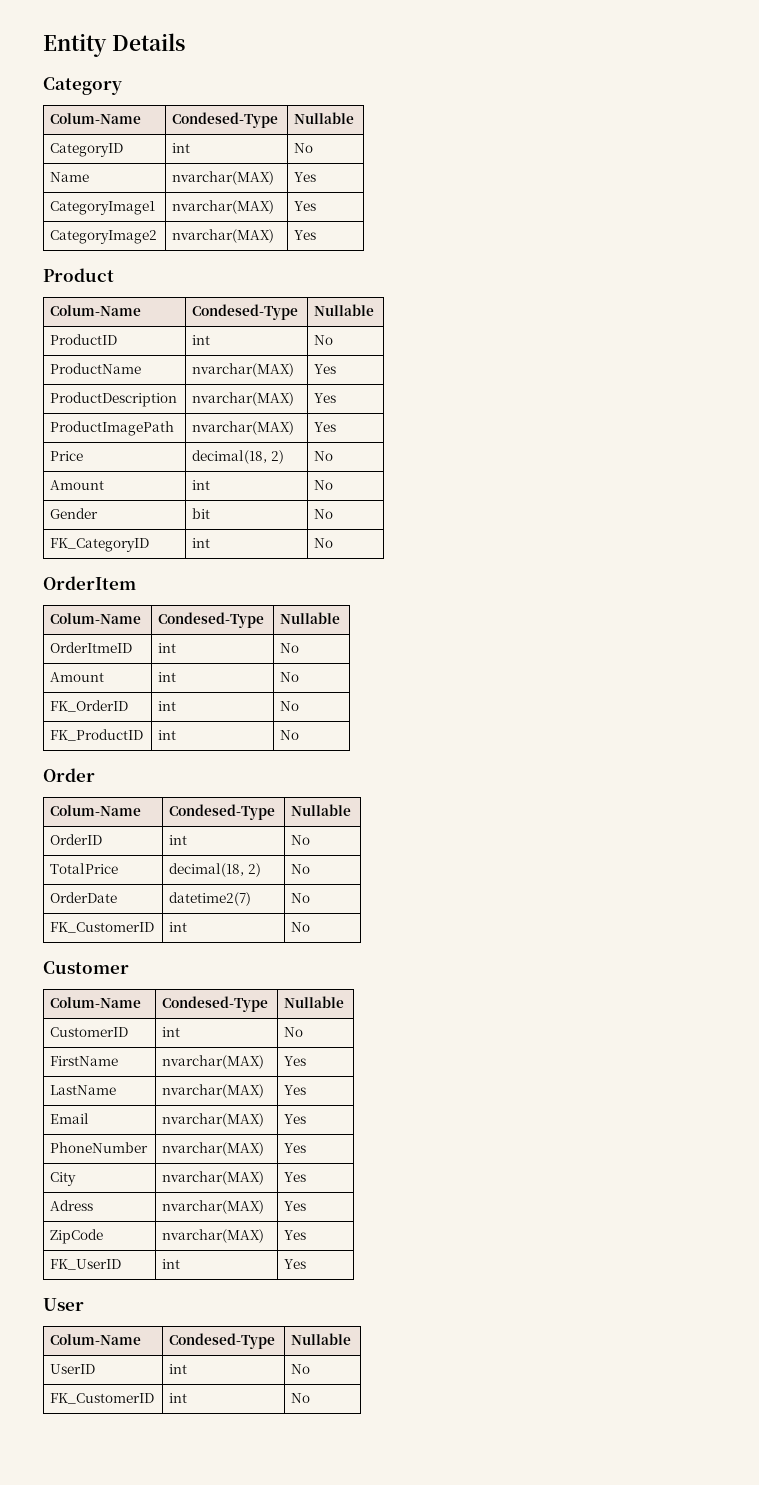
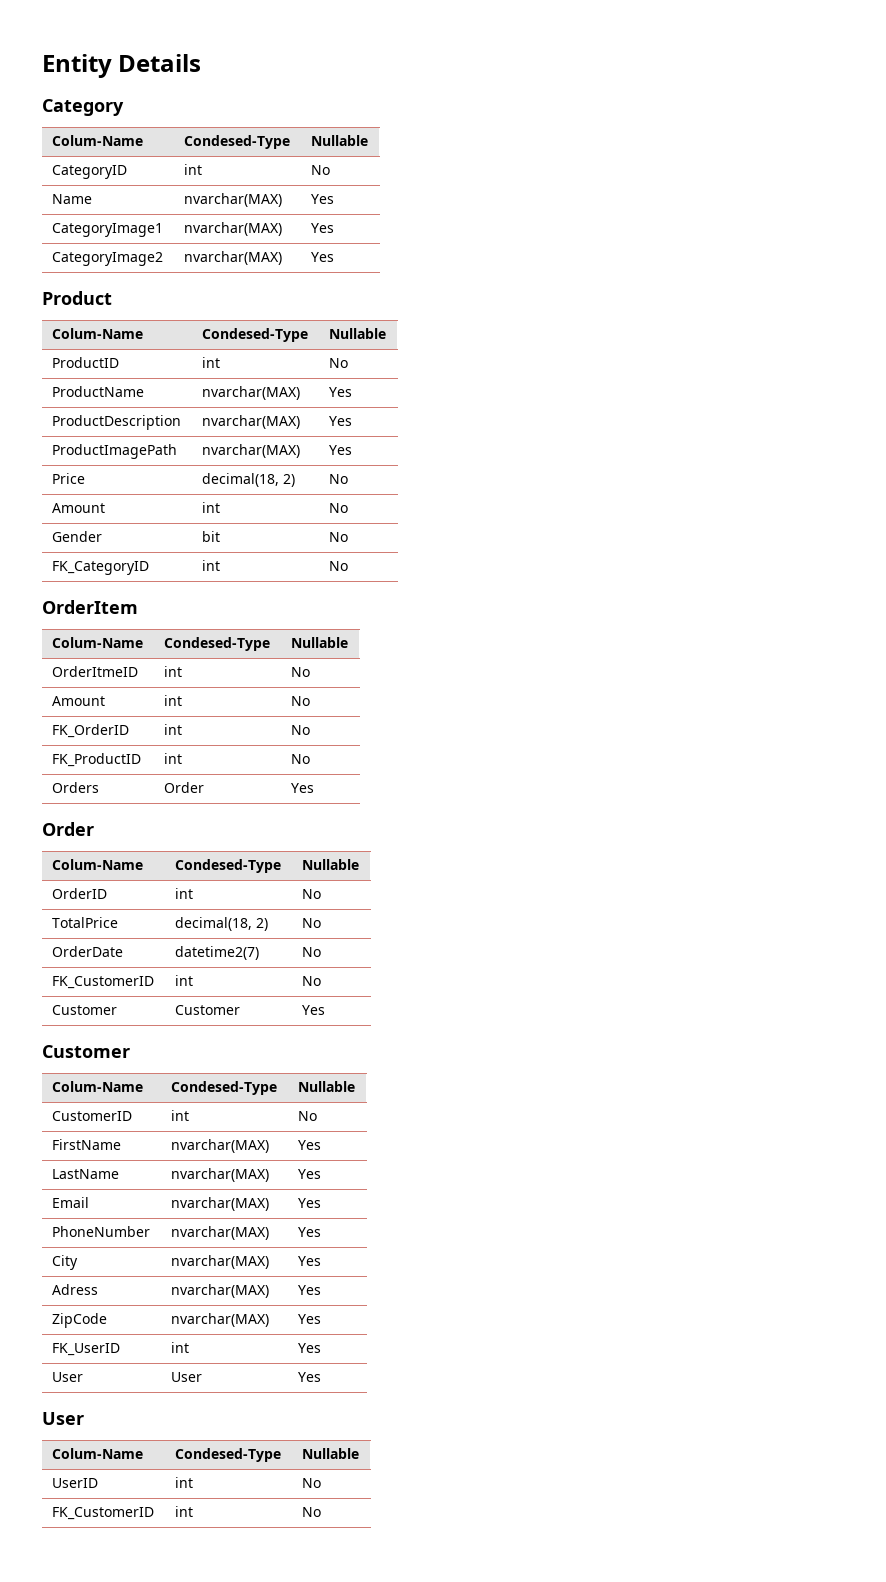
+ Orders | Order | Yes
+ Customer | Customer | Yes
+ User | User | Yes

